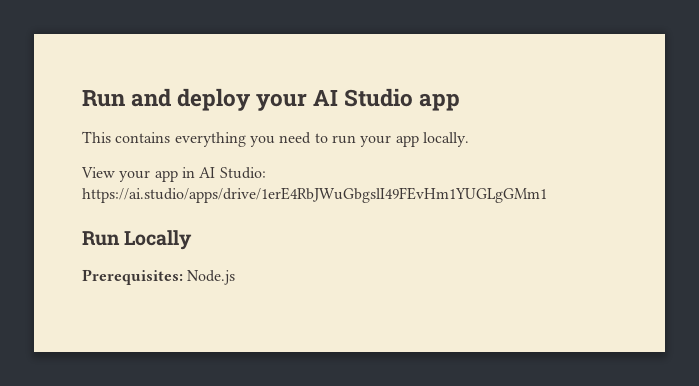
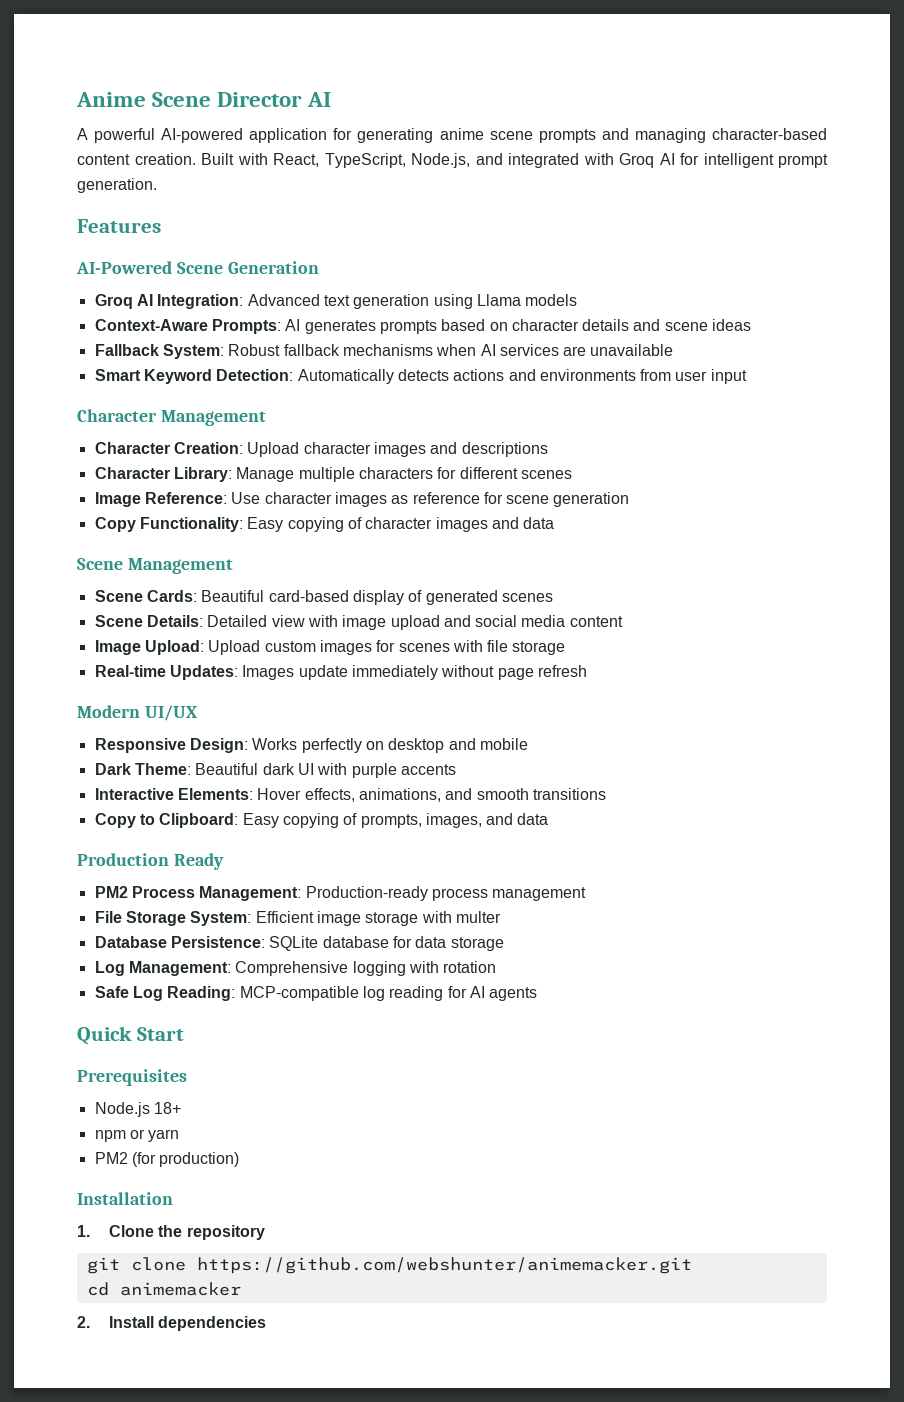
- Run and deploy your AI Studio app
- This contains everything you need to run your app locally.
- View your app in AI Studio: https://ai.studio/apps/drive/1erE4RbJWuGbgslI49FEvHm1YUGLgGMm1
- Run Locally
- Prerequisites: Node.js
+ Anime Scene Director AI
+ A powerful AI-powered application for generating anime scene prompts and managing character-based content creation. Built with React, TypeScript, Node.js, and integrated with Groq AI for intelligent prompt generation.
+ Features
+ AI-Powered Scene Generation
+ Groq AI Integration: Advanced text generation using Llama models
+ Context-Aware Prompts: AI generates prompts based on character details and scene ideas
+ Fallback System: Robust fallback mechanisms when AI services are unavailable
+ Smart Keyword Detection: Automatically detects actions and environments from user input
+ Character Management
+ Character Creation: Upload character images and descriptions
+ Character Library: Manage multiple characters for different scenes
+ Image Reference: Use character images as reference for scene generation
+ Copy Functionality: Easy copying of character images and data
+ Scene Management
+ Scene Cards: Beautiful card-based display of generated scenes
+ Scene Details: Detailed view with image upload and social media content
+ Image Upload: Upload custom images for scenes with file storage
+ Real-time Updates: Images update immediately without page refresh
+ Modern UI/UX
+ Responsive Design: Works perfectly on desktop and mobile
+ Dark Theme: Beautiful dark UI with purple accents
+ Interactive Elements: Hover effects, animations, and smooth transitions
+ Copy to Clipboard: Easy copying of prompts, images, and data
+ Production Ready
+ PM2 Process Management: Production-ready process management
+ File Storage System: Efficient image storage with multer
+ Database Persistence: SQLite database for data storage
+ Log Management: Comprehensive logging with rotation
+ Safe Log Reading: MCP-compatible log reading for AI agents
+ Quick Start
+ Prerequisites
+ Node.js 18+
+ npm or yarn
+ PM2 (for production)
+ Installation
+ 1. Clone the repository
+ git clone https://github.com/webshunter/animemacker.git
+ cd animemacker
+ 2. Install dependencies

